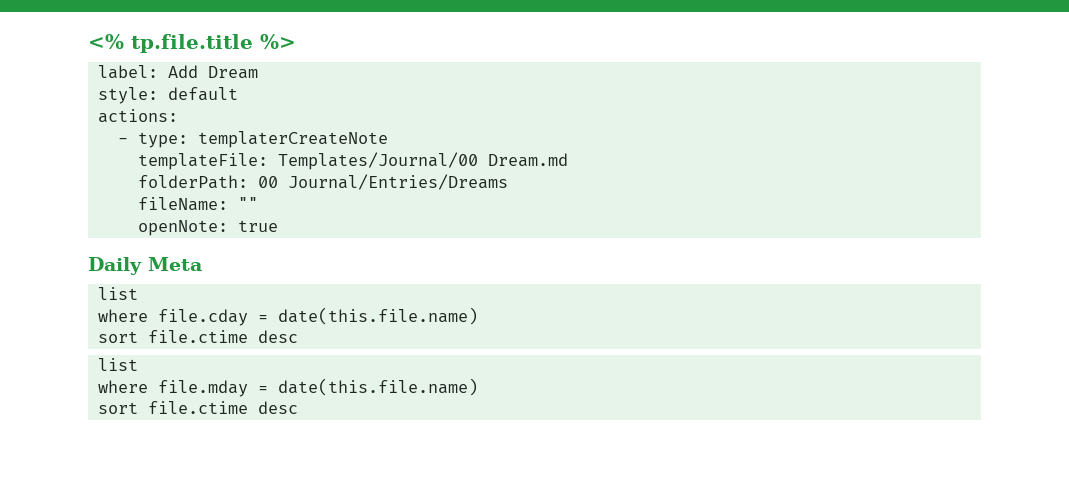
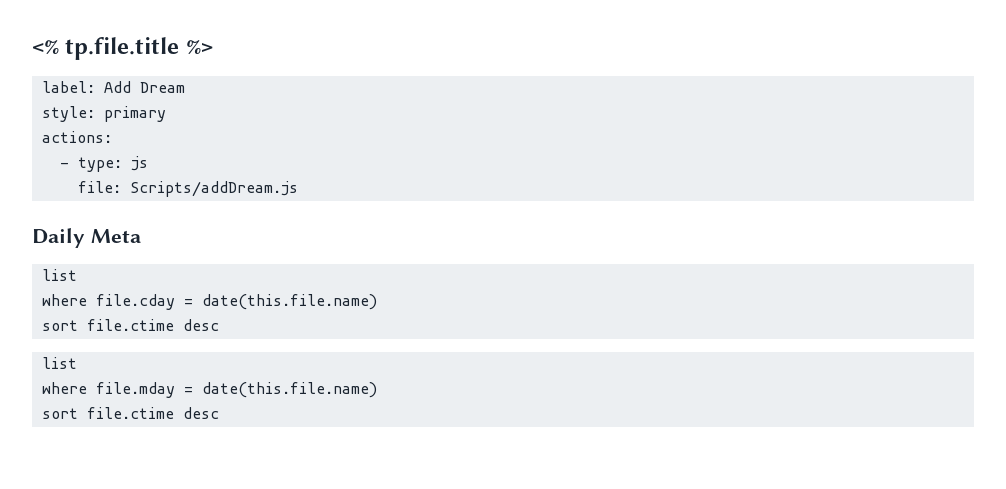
- style: default
+ style: primary
- - type: templaterCreateNote
- templateFile: Templates/Journal/00 Dream.md
- folderPath: 00 Journal/Entries/Dreams
- fileName: ""
- openNote: true
+ - type: js
+ file: Scripts/addDream.js

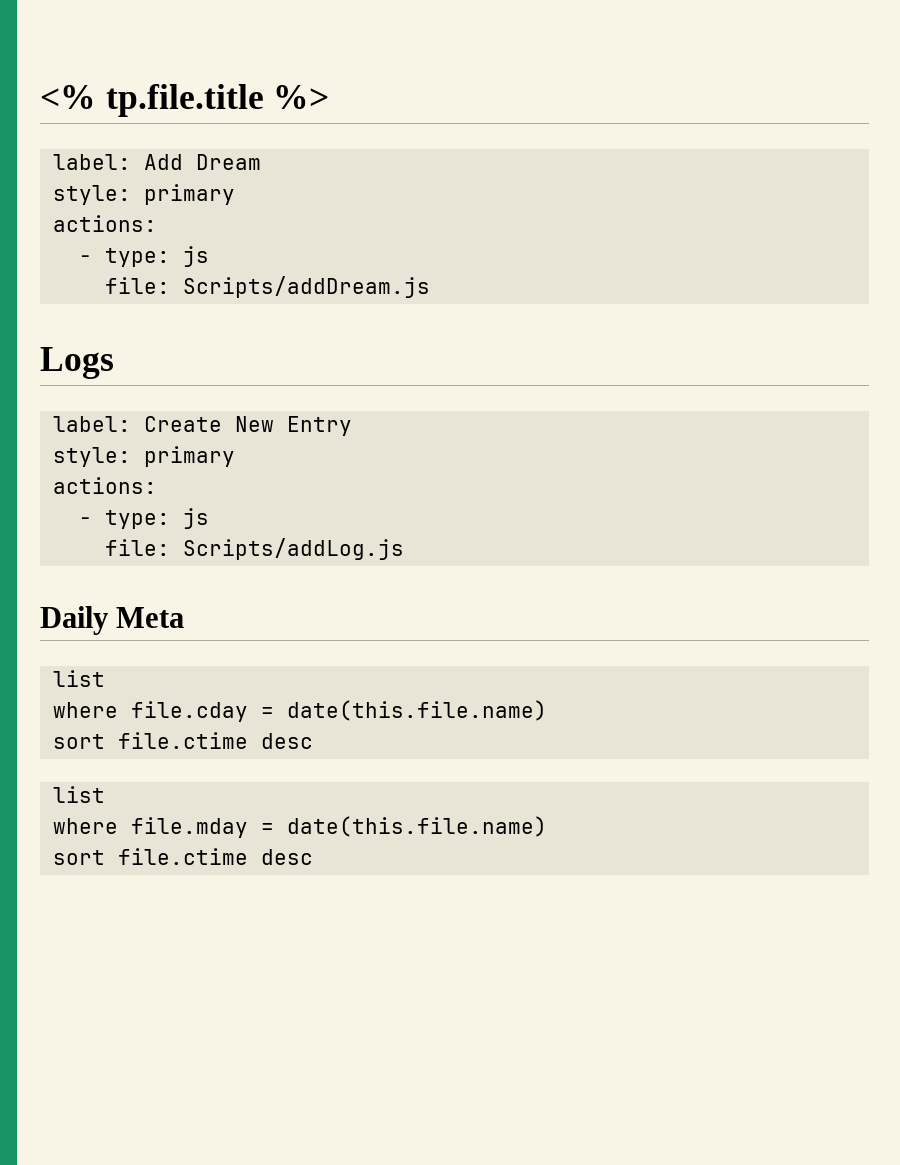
+ Logs
+ label: Create New Entry
+ style: primary
+ actions:
+ - type: js
+ file: Scripts/addLog.js

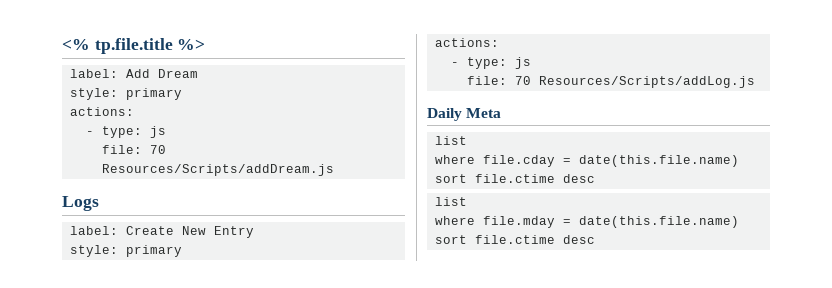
- file: Scripts/addDream.js
+ file: 70 Resources/Scripts/addDream.js
- file: Scripts/addLog.js
+ file: 70 Resources/Scripts/addLog.js

